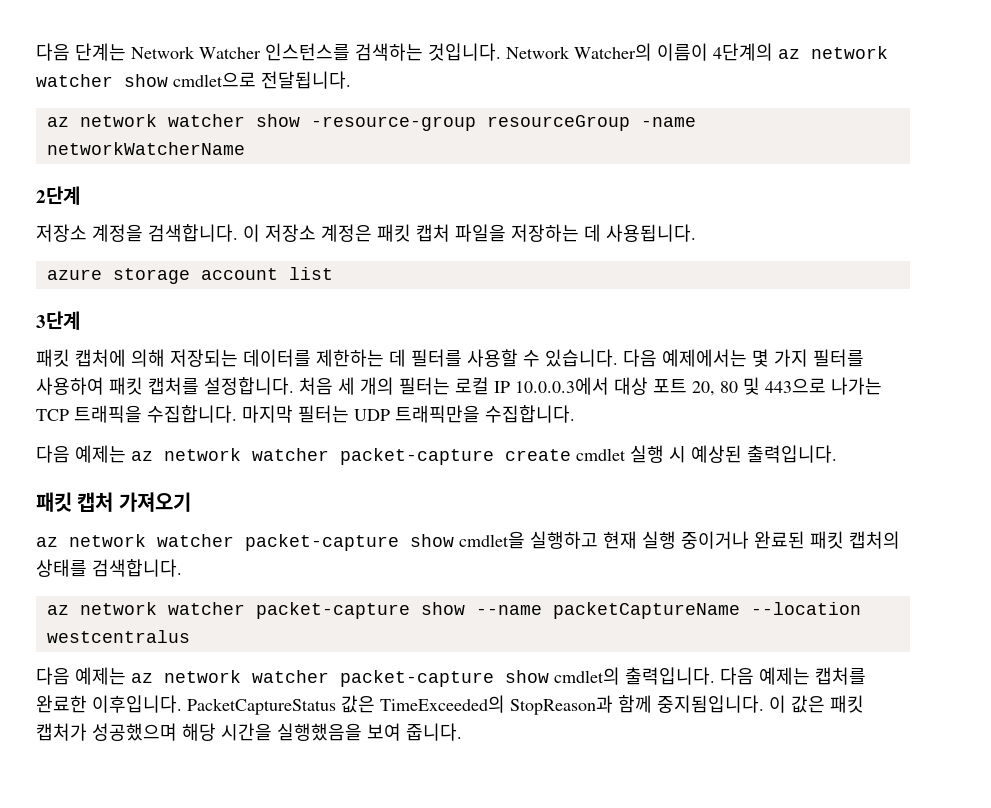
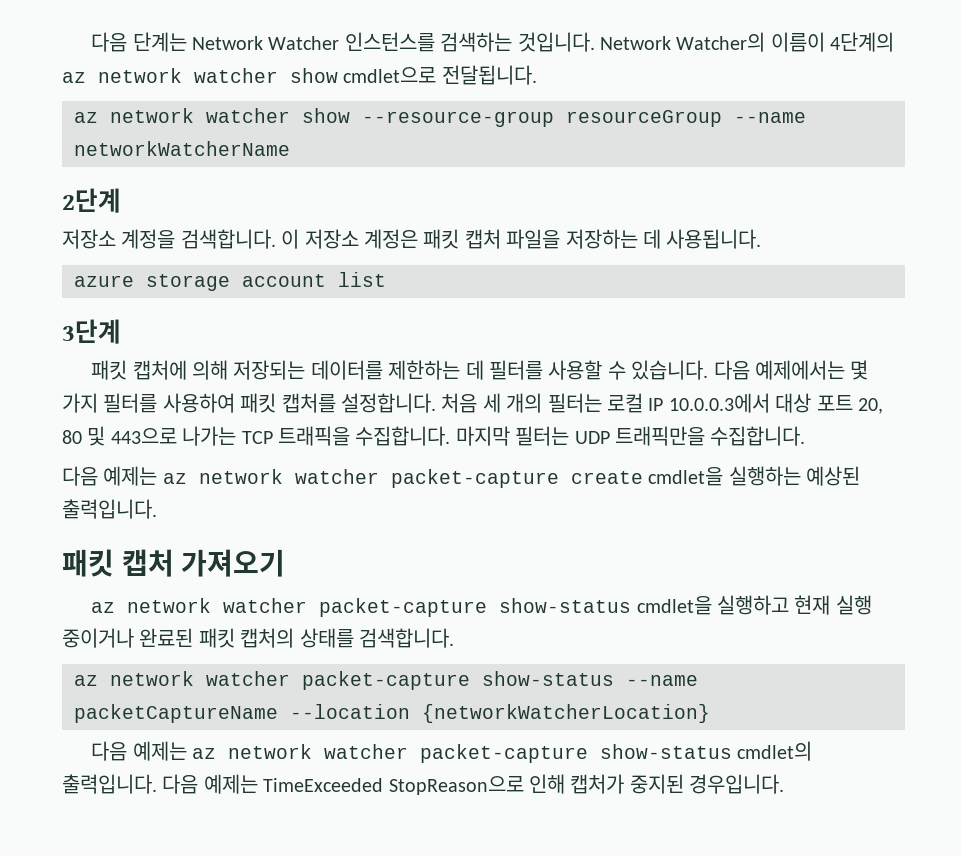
- az network watcher show -resource-group resourceGroup -name networkWatcherName
+ az network watcher show --resource-group resourceGroup --name networkWatcherName
- 다음 예제는 az network watcher packet-capture create cmdlet 실행 시 예상된 출력입니다.
+ 다음 예제는 az network watcher packet-capture create cmdlet을 실행하는 예상된 출력입니다.
- az network watcher packet-capture show cmdlet을 실행하고 현재 실행 중이거나 완료된 패킷 캡처의 상태를 검색합니다.
+ az network watcher packet-capture show-status cmdlet을 실행하고 현재 실행 중이거나 완료된 패킷 캡처의 상태를 검색합니다.
- az network watcher packet-capture show --name packetCaptureName --location westcentralus
- 다음 예제는 az network watcher packet-capture show cmdlet의 출력입니다.
+ az network watcher packet-capture show-status --name packetCaptureName --location {networkWatcherLocation}
+ 다음 예제는 az network watcher packet-capture show-status cmdlet의 출력입니다.
- 다음 예제는 캡처를 완료한 이후입니다. PacketCaptureStatus 값은 TimeExceeded의 StopReason과 함께 중지됨입니다. 이 값은 패킷 캡처가 성공했으며 해당 시간을 실행했음을 보여 줍니다.
+ 다음 예제는 TimeExceeded StopReason으로 인해 캡처가 중지된 경우입니다.

